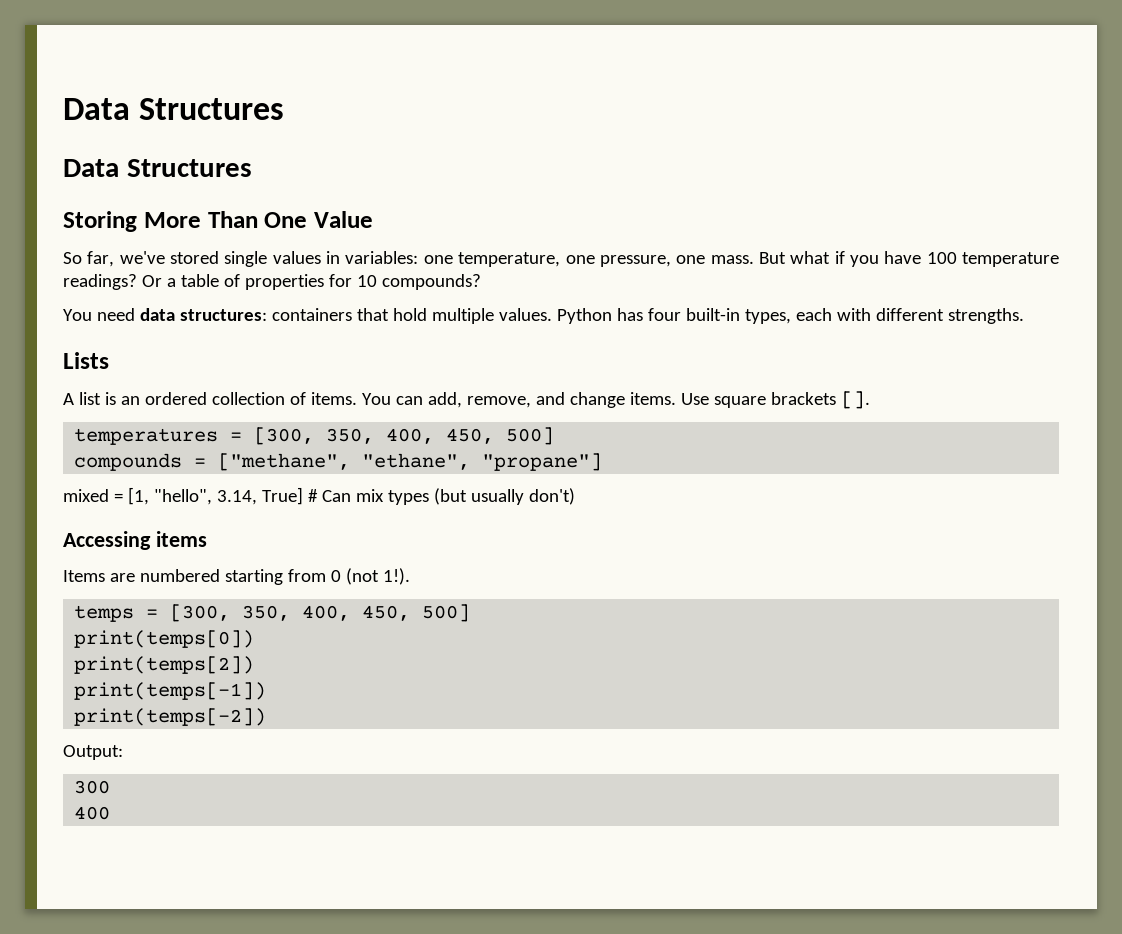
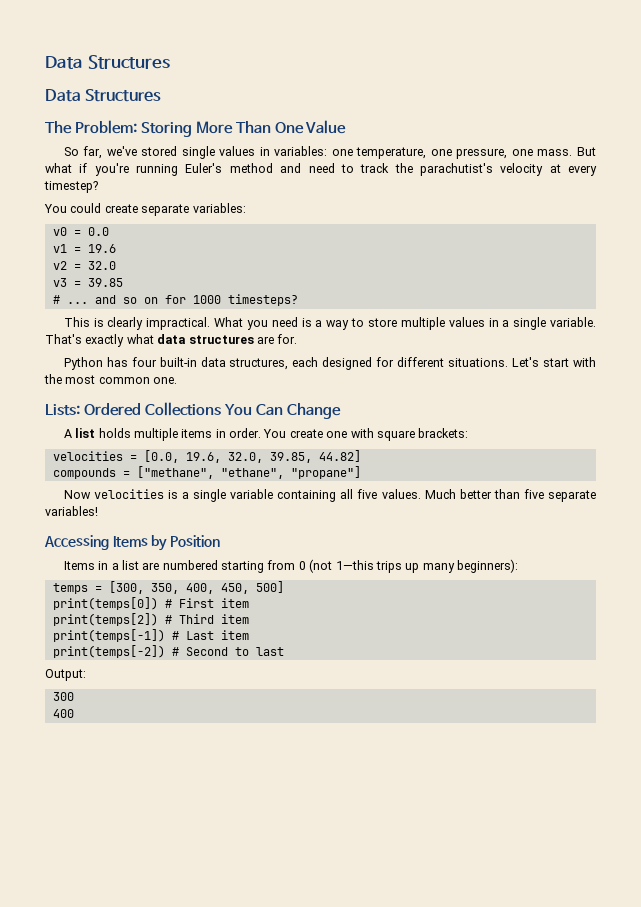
- Storing More Than One Value
+ The Problem: Storing More Than One Value
- But what if you have 100 temperature readings? Or a table of properties for 10 compounds?
- You need data structures: containers that hold multiple values. Python has four built-in types, each with different strengths.
- Lists
- A list is an ordered collection of items. You can add, remove, and change items. Use square brackets [].
- temperatures = [300, 350, 400, 450, 500]
+ But what if you're running Euler's method and need to track the parachutist's velocity at every timestep?
+ You could create separate variables:
+ v0 = 0.0
+ v1 = 19.6
+ v2 = 32.0
+ v3 = 39.85
+ # ... and so on for 1000 timesteps?
+ This is clearly impractical. What you need is a way to store multiple values in a single variable. That's exactly what data structures are for.
+ Python has four built-in data structures, each designed for different situations. Let's start with the most common one.
+ Lists: Ordered Collections You Can Change
+ A list holds multiple items in order. You create one with square brackets:
+ velocities = [0.0, 19.6, 32.0, 39.85, 44.82]
- mixed = [1, "hello", 3.14, True] # Can mix types (but usually don't)
- Accessing items
- Items are numbered starting from 0 (not 1!).
+ Now velocities is a single variable containing all five values. Much better than five separate variables!
+ Accessing Items by Position
+ Items in a list are numbered starting from 0 (not 1—this trips up many beginners):
- print(temps[0])
- print(temps[2])
- print(temps[-1])
- print(temps[-2])
+ print(temps[0]) # First item
+ print(temps[2]) # Third item
+ print(temps[-1]) # Last item
+ print(temps[-2]) # Second to last

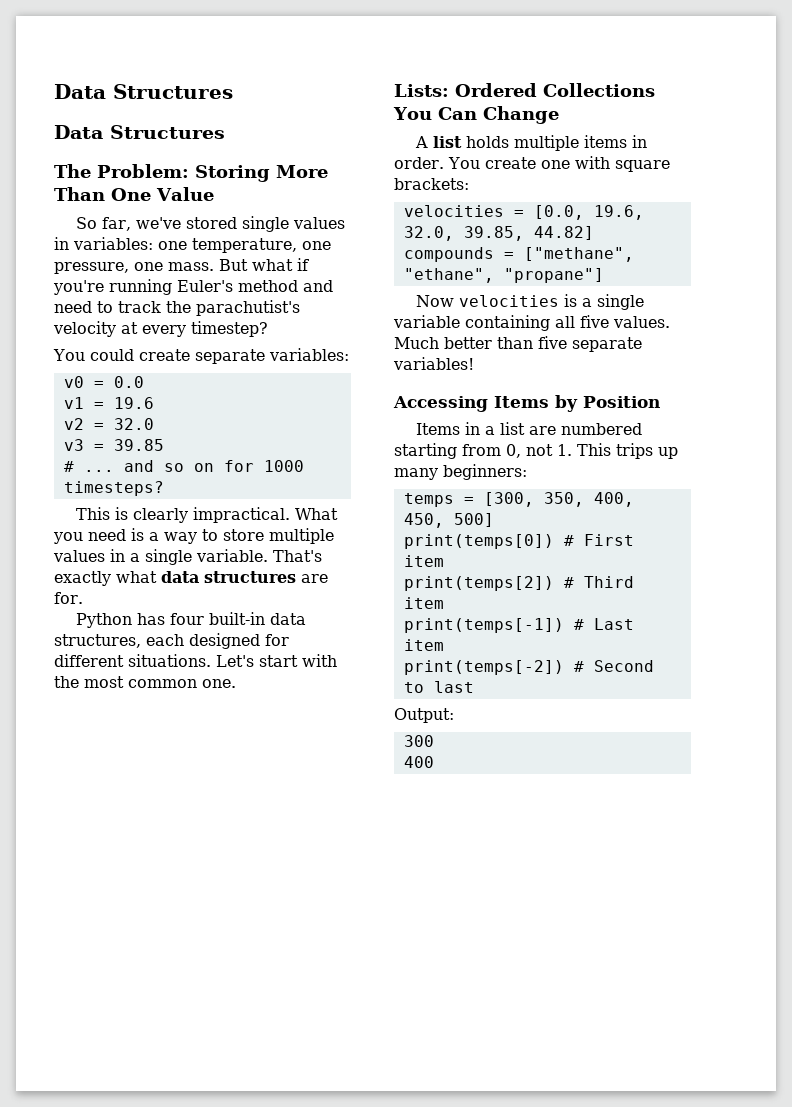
- Items in a list are numbered starting from 0 (not 1—this trips up many beginners):
+ Items in a list are numbered starting from 0, not 1. This trips up many beginners:

